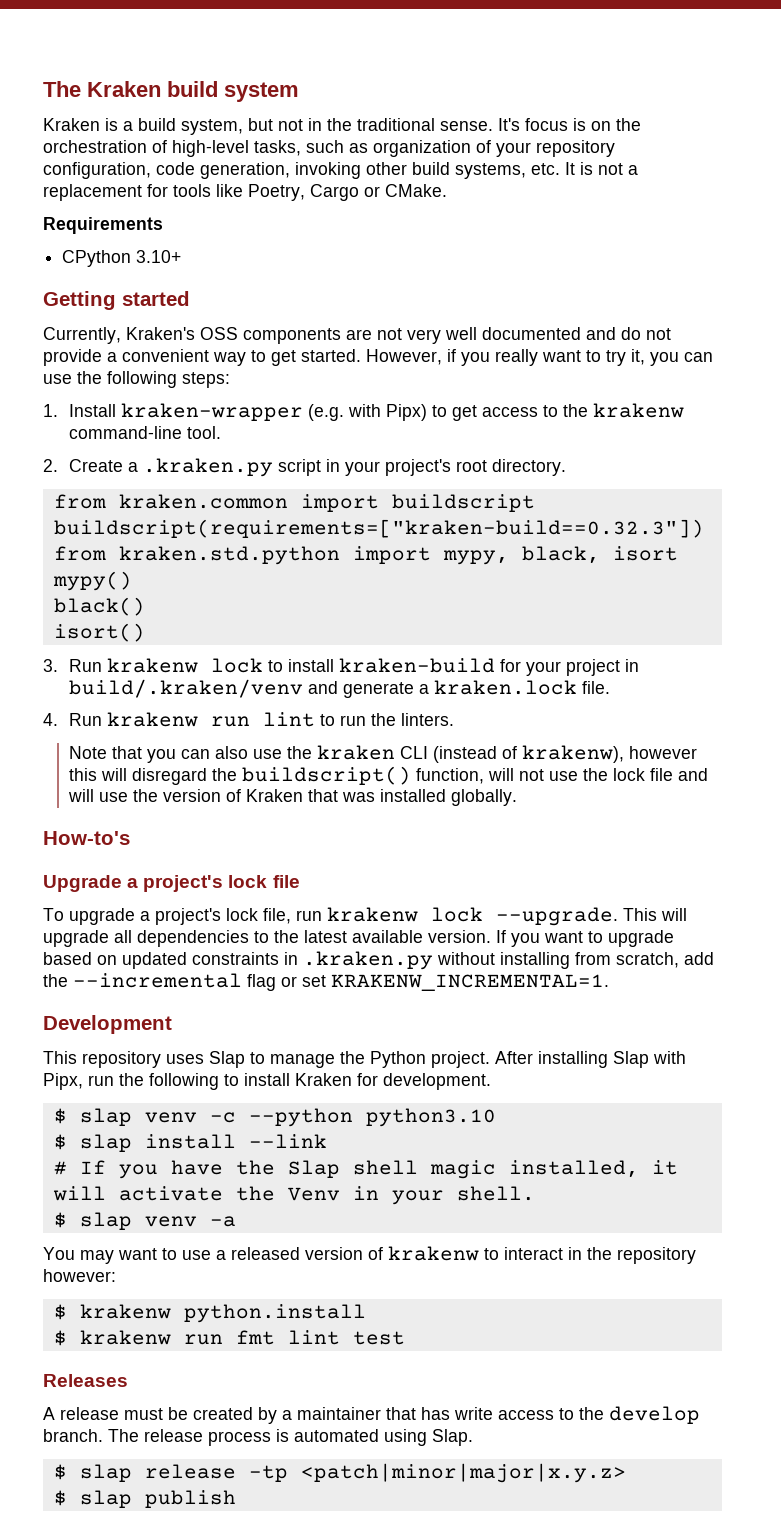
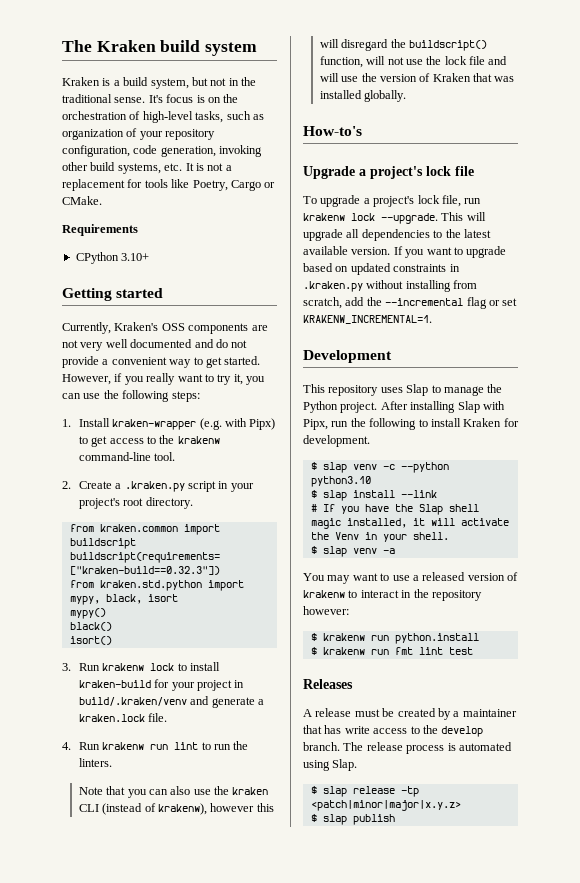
- $ krakenw python.install
+ $ krakenw run python.install

